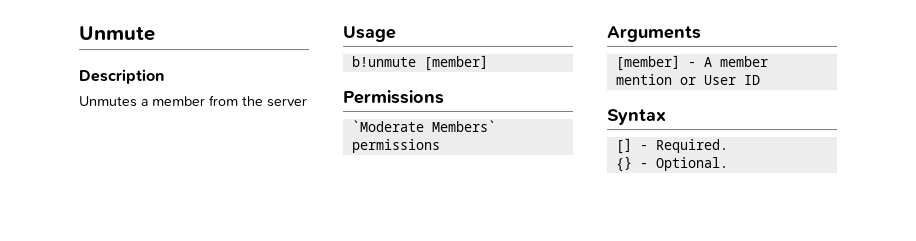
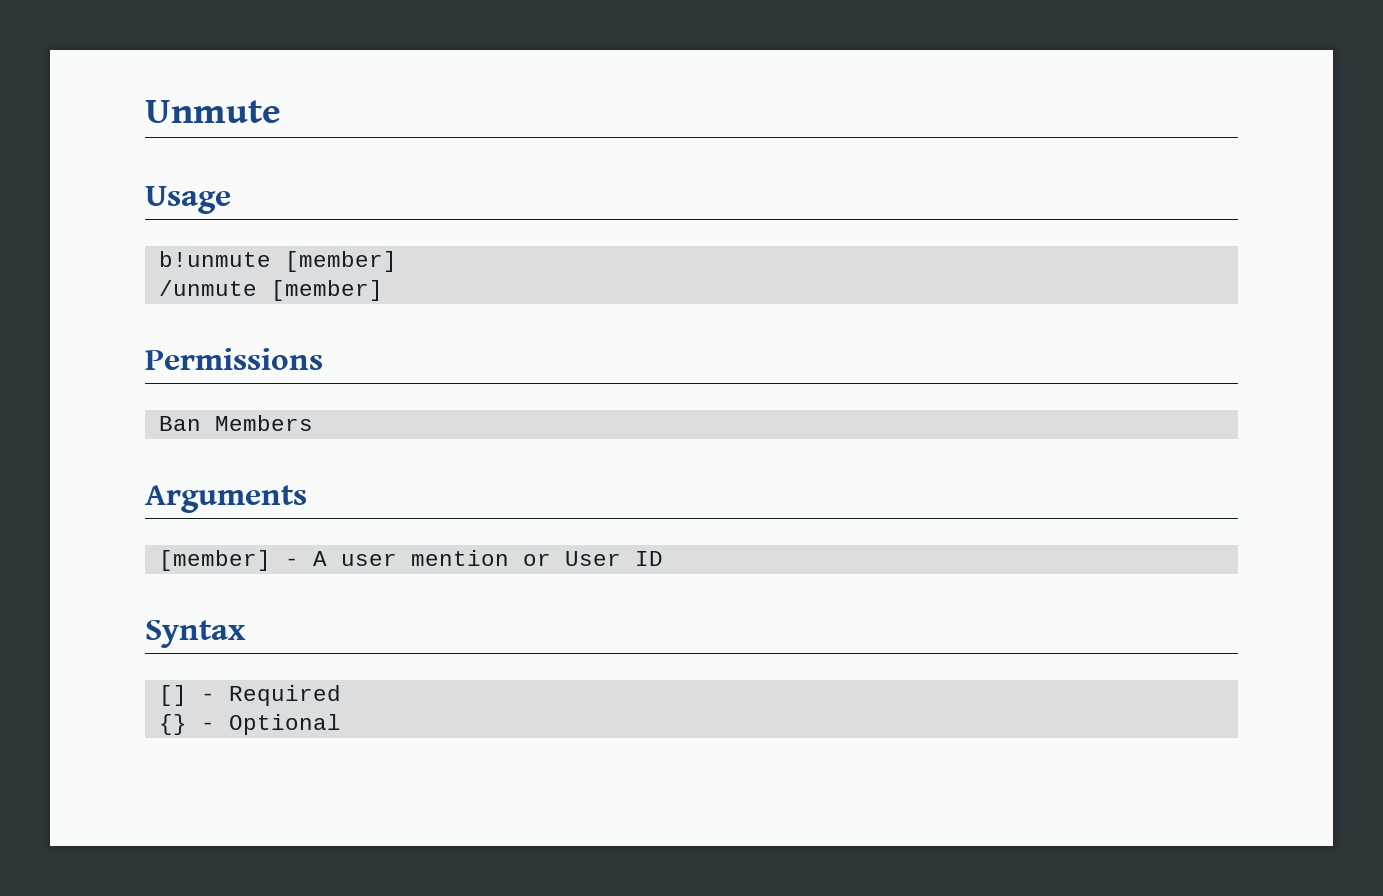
- Description
- Unmutes a member from the server
+ /unmute [member]
- `Moderate Members` permissions
+ Ban Members
- [member] - A member mention or User ID
+ [member] - A user mention or User ID
- [] - Required.
+ [] - Required
- {} - Optional.
+ {} - Optional

